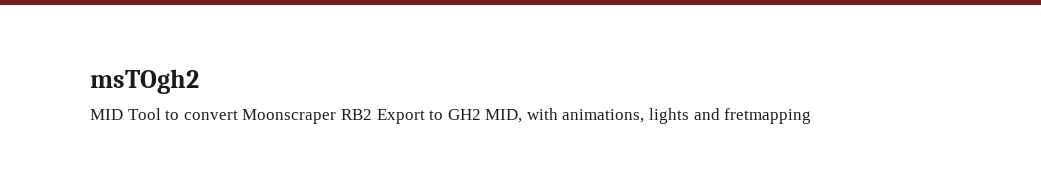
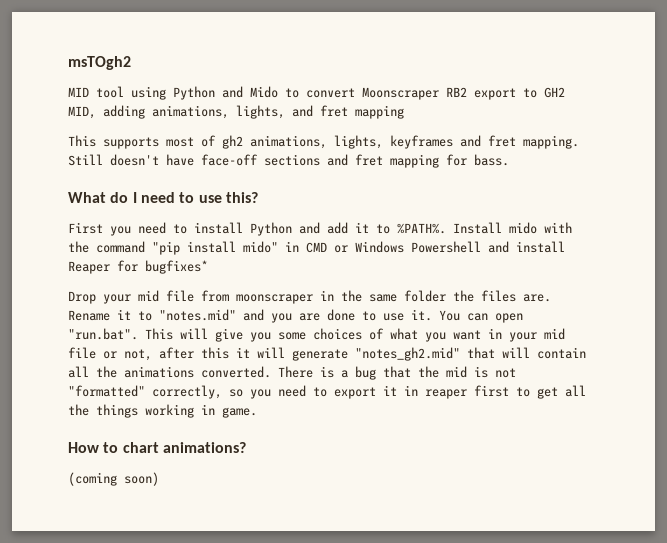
- MID Tool to convert Moonscraper RB2 Export to GH2 MID, with animations, lights and fretmapping
+ MID tool using Python and Mido to convert Moonscraper RB2 export to GH2 MID, adding animations, lights, and fret mapping
+ This supports most of gh2 animations, lights, keyframes and fret mapping. Still doesn't have face-off sections and fret mapping for bass.
+ What do I need to use this?
+ First you need to install Python and add it to %PATH%. Install mido with the command "pip install mido" in CMD or Windows Powershell and install Reaper for bugfixes*
+ Drop your mid file from moonscraper in the same folder the files are. Rename it to "notes.mid" and you are done to use it. You can open "run.bat". This will give you some choices of what you want in your mid file or not, after this it will generate "notes_gh2.mid" that will contain all the animations converted. There is a bug that the mid is not "formatted" correctly, so you need to export it in reaper first to get all the things working in game.
+ How to chart animations?
+ (coming soon)

